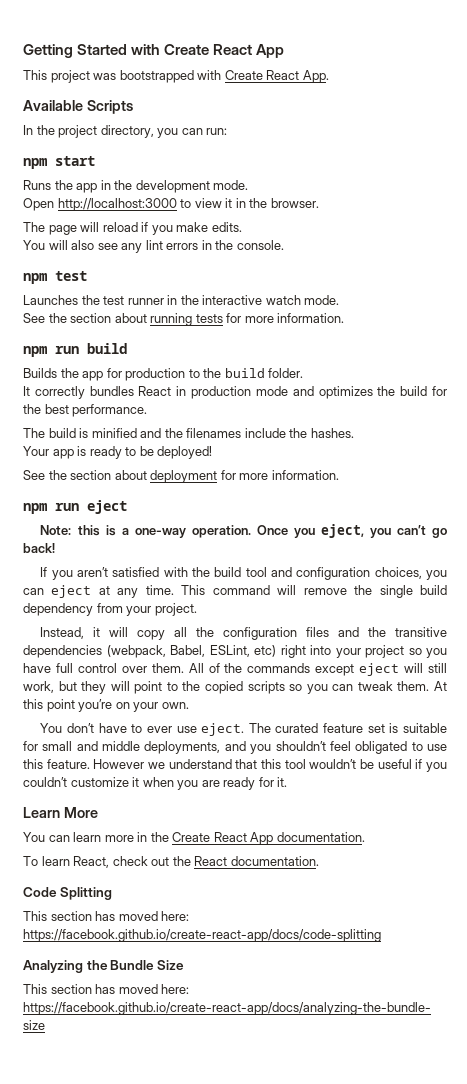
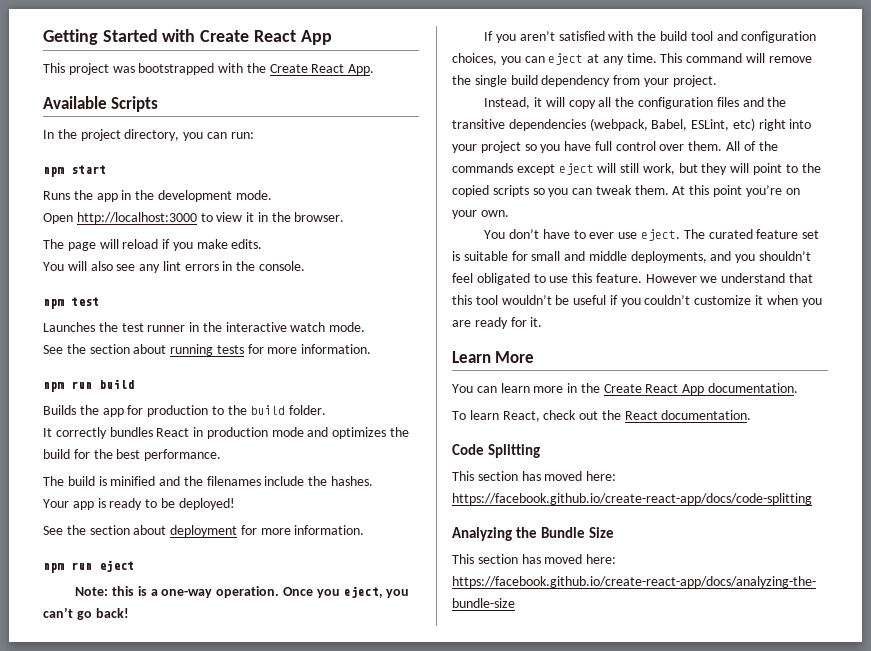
- This project was bootstrapped with Create React App.
+ This project was bootstrapped with the Create React App.

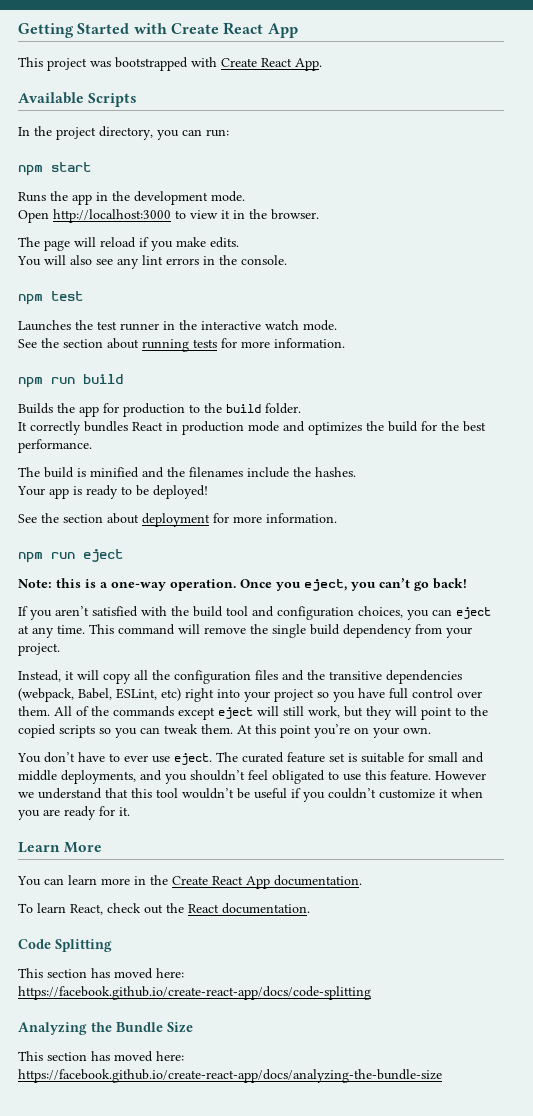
- This project was bootstrapped with the Create React App.
+ This project was bootstrapped with Create React App.

